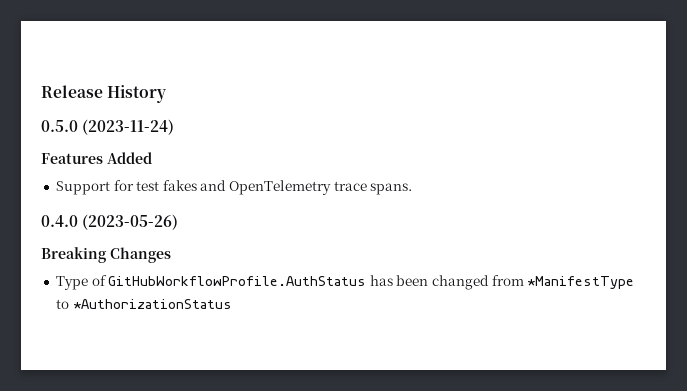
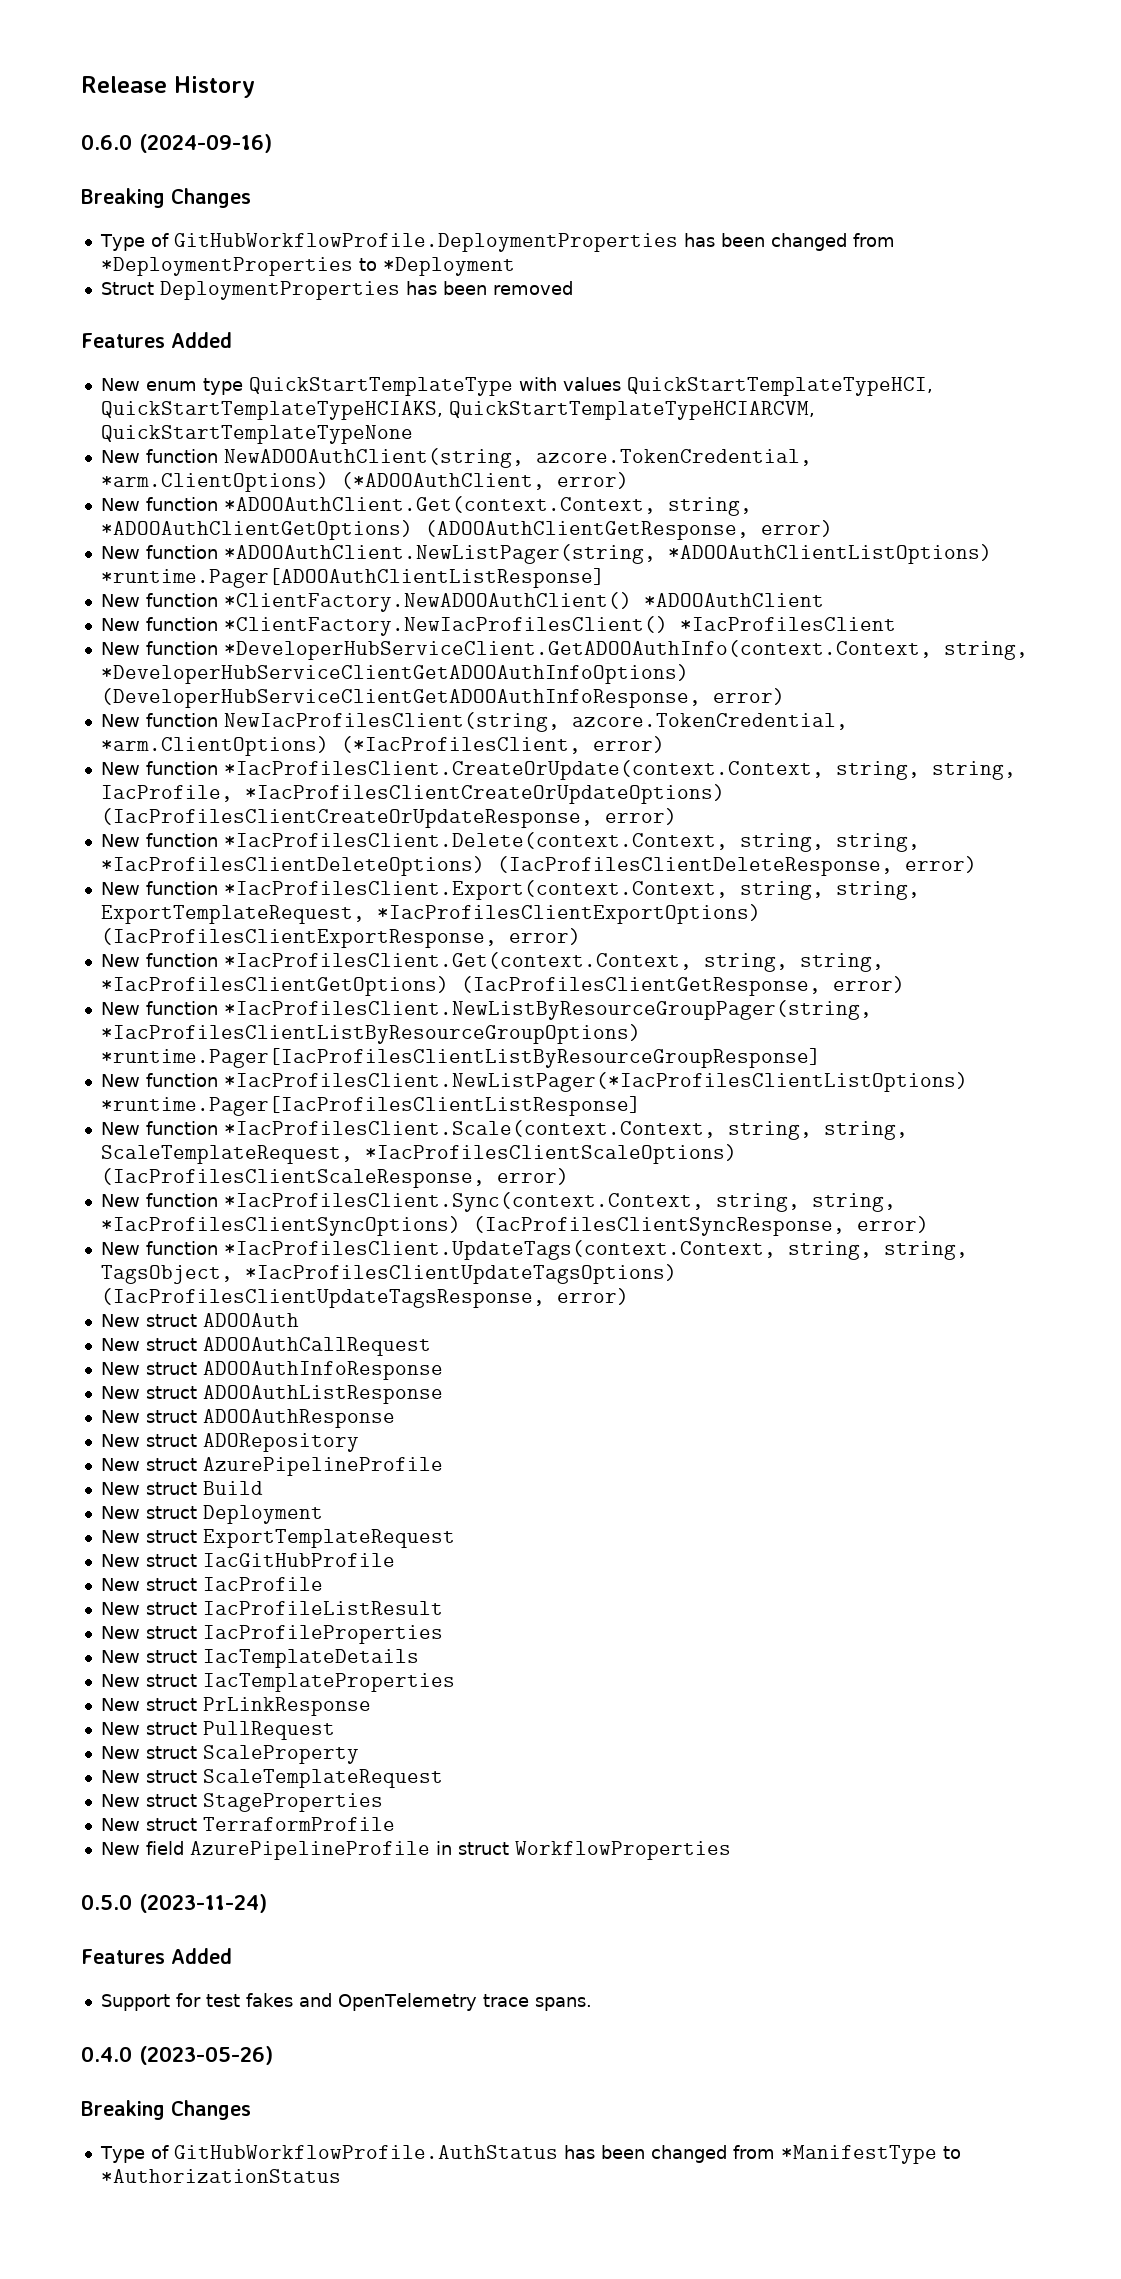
+ 0.6.0 (2024-09-16)
+ Breaking Changes
+ Type of GitHubWorkflowProfile.DeploymentProperties has been changed from *DeploymentProperties to *Deployment
+ Struct DeploymentProperties has been removed
+ Features Added
+ New enum type QuickStartTemplateType with values QuickStartTemplateTypeHCI, QuickStartTemplateTypeHCIAKS, QuickStartTemplateTypeHCIARCVM, QuickStartTemplateTypeNone
+ New function NewADOOAuthClient(string, azcore.TokenCredential, *arm.ClientOptions) (*ADOOAuthClient, error)
+ New function *ADOOAuthClient.Get(context.Context, string, *ADOOAuthClientGetOptions) (ADOOAuthClientGetResponse, error)
+ New function *ADOOAuthClient.NewListPager(string, *ADOOAuthClientListOptions) *runtime.Pager[ADOOAuthClientListResponse]
+ New function *ClientFactory.NewADOOAuthClient() *ADOOAuthClient
+ New function *ClientFactory.NewIacProfilesClient() *IacProfilesClient
+ New function *DeveloperHubServiceClient.GetADOOAuthInfo(context.Context, string, *DeveloperHubServiceClientGetADOOAuthInfoOptions) (DeveloperHubServiceClientGetADOOAuthInfoResponse, error)
+ New function NewIacProfilesClient(string, azcore.TokenCredential, *arm.ClientOptions) (*IacProfilesClient, error)
+ New function *IacProfilesClient.CreateOrUpdate(context.Context, string, string, IacProfile, *IacProfilesClientCreateOrUpdateOptions) (IacProfilesClientCreateOrUpdateResponse, error)
+ New function *IacProfilesClient.Delete(context.Context, string, string, *IacProfilesClientDeleteOptions) (IacProfilesClientDeleteResponse, error)
+ New function *IacProfilesClient.Export(context.Context, string, string, ExportTemplateRequest, *IacProfilesClientExportOptions) (IacProfilesClientExportResponse, error)
+ New function *IacProfilesClient.Get(context.Context, string, string, *IacProfilesClientGetOptions) (IacProfilesClientGetResponse, error)
+ New function *IacProfilesClient.NewListByResourceGroupPager(string, *IacProfilesClientListByResourceGroupOptions) *runtime.Pager[IacProfilesClientListByResourceGroupResponse]
+ New function *IacProfilesClient.NewListPager(*IacProfilesClientListOptions) *runtime.Pager[IacProfilesClientListResponse]
+ New function *IacProfilesClient.Scale(context.Context, string, string, ScaleTemplateRequest, *IacProfilesClientScaleOptions) (IacProfilesClientScaleResponse, error)
+ New function *IacProfilesClient.Sync(context.Context, string, string, *IacProfilesClientSyncOptions) (IacProfilesClientSyncResponse, error)
+ New function *IacProfilesClient.UpdateTags(context.Context, string, string, TagsObject, *IacProfilesClientUpdateTagsOptions) (IacProfilesClientUpdateTagsResponse, error)
+ New struct ADOOAuth
+ New struct ADOOAuthCallRequest
+ New struct ADOOAuthInfoResponse
+ New struct ADOOAuthListResponse
+ New struct ADOOAuthResponse
+ New struct ADORepository
+ New struct AzurePipelineProfile
+ New struct Build
+ New struct Deployment
+ New struct ExportTemplateRequest
+ New struct IacGitHubProfile
+ New struct IacProfile
+ New struct IacProfileListResult
+ New struct IacProfileProperties
+ New struct IacTemplateDetails
+ New struct IacTemplateProperties
+ New struct PrLinkResponse
+ New struct PullRequest
+ New struct ScaleProperty
+ New struct ScaleTemplateRequest
+ New struct StageProperties
+ New struct TerraformProfile
+ New field AzurePipelineProfile in struct WorkflowProperties

